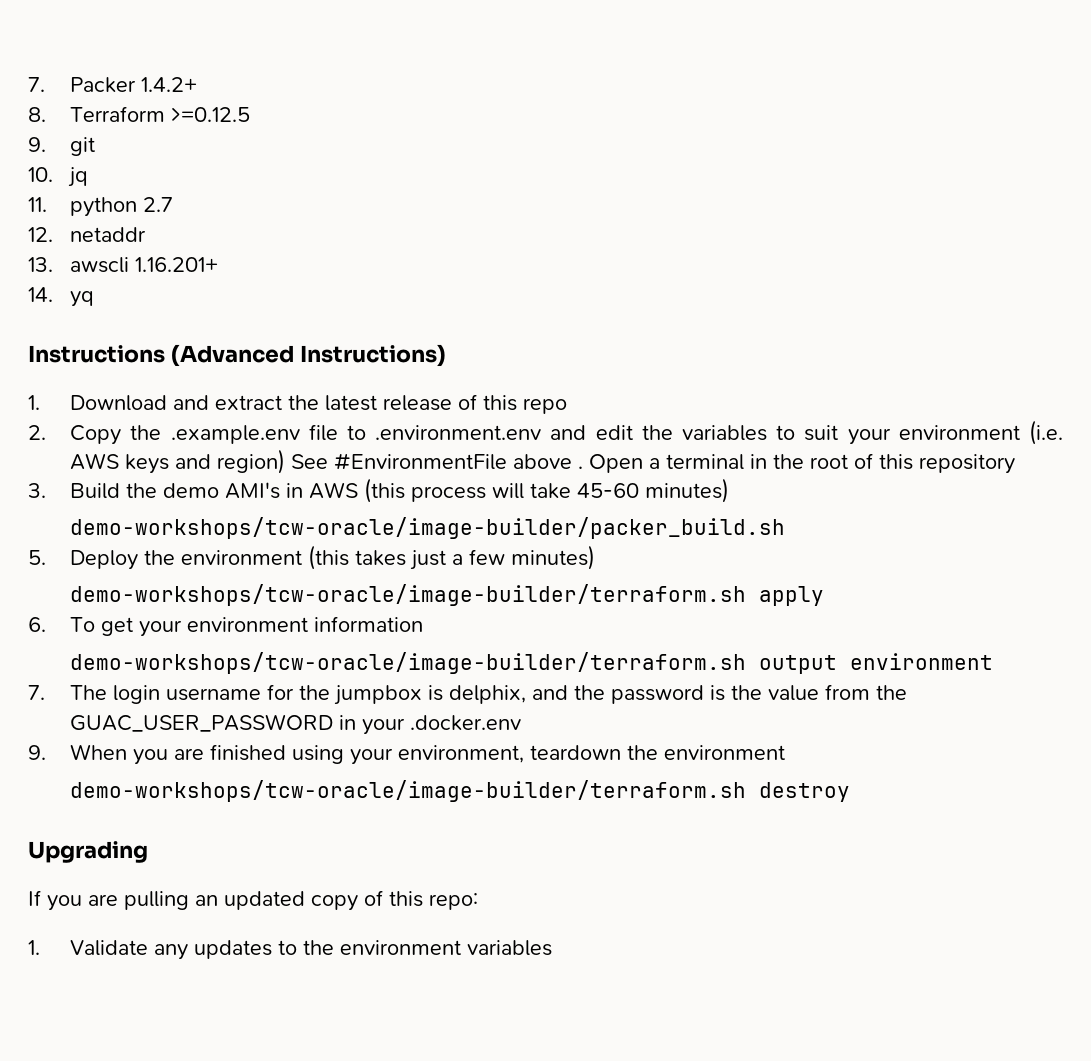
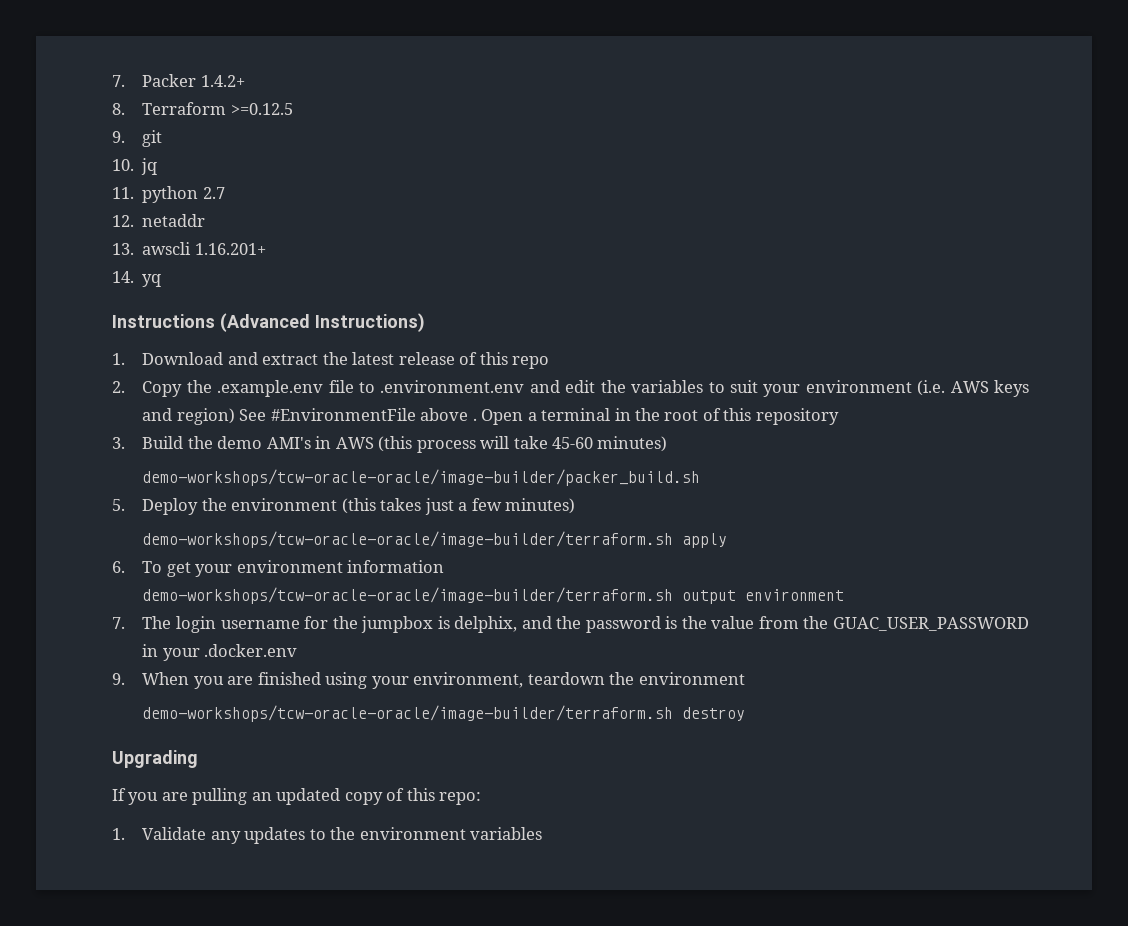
- demo-workshops/tcw-oracle/image-builder/packer_build.sh
+ demo-workshops/tcw-oracle-oracle/image-builder/packer_build.sh
- demo-workshops/tcw-oracle/image-builder/terraform.sh apply
+ demo-workshops/tcw-oracle-oracle/image-builder/terraform.sh apply
- demo-workshops/tcw-oracle/image-builder/terraform.sh output environment
+ demo-workshops/tcw-oracle-oracle/image-builder/terraform.sh output environment
- demo-workshops/tcw-oracle/image-builder/terraform.sh destroy
+ demo-workshops/tcw-oracle-oracle/image-builder/terraform.sh destroy

